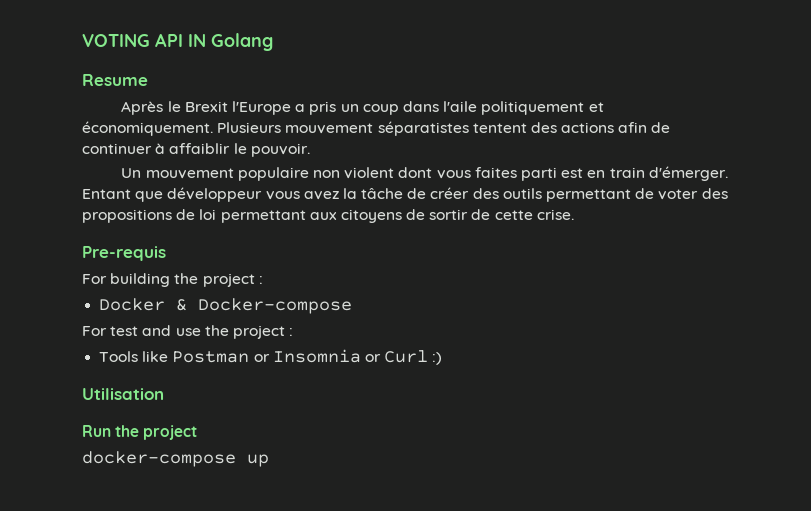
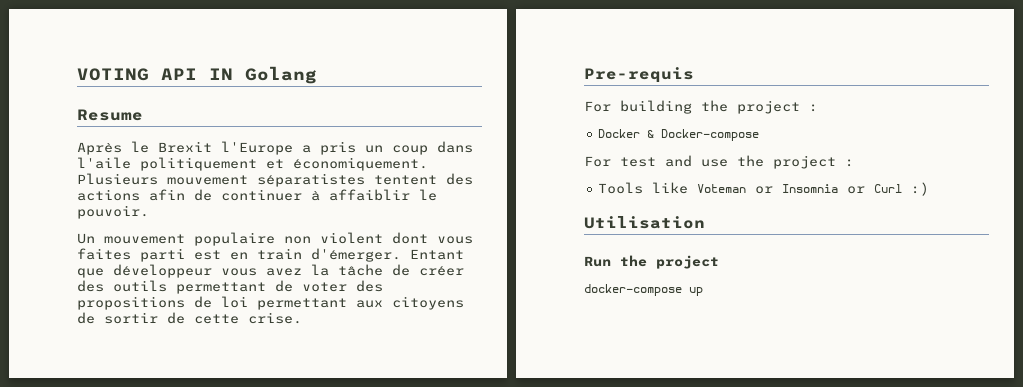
- Tools like Postman or Insomnia or Curl :)
+ Tools like Voteman or Insomnia or Curl :)

